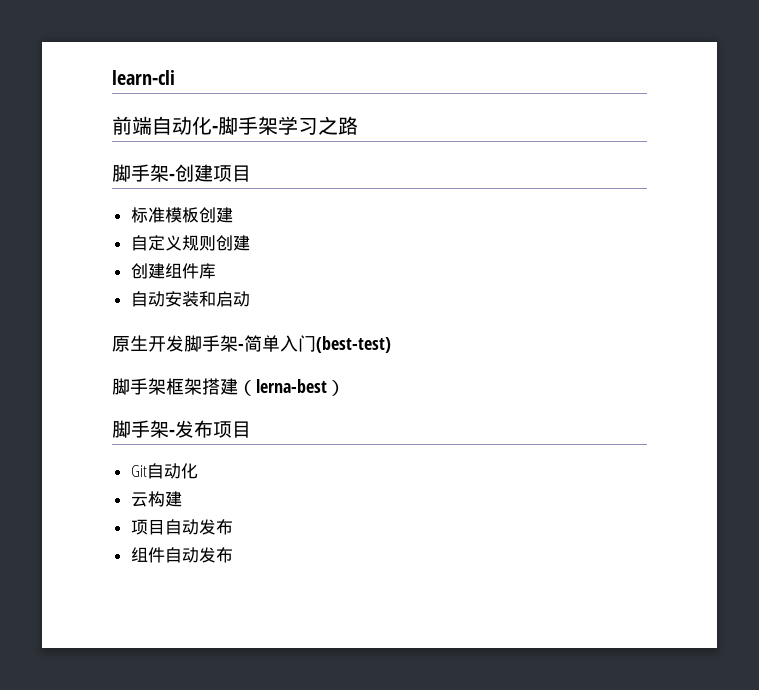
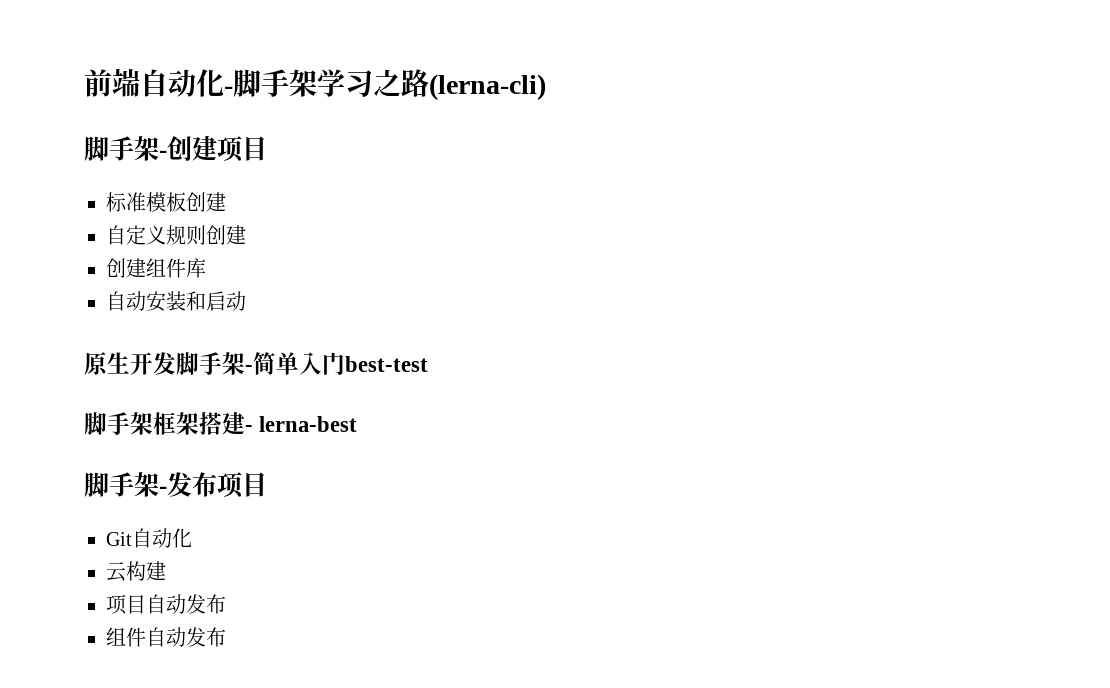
- learn-cli
- 前端自动化-脚手架学习之路
+ 前端自动化-脚手架学习之路(lerna-cli)
- 原生开发脚手架-简单入门(best-test)
+ 原生开发脚手架-简单入门best-test
- 脚手架框架搭建（lerna-best）
+ 脚手架框架搭建- lerna-best

